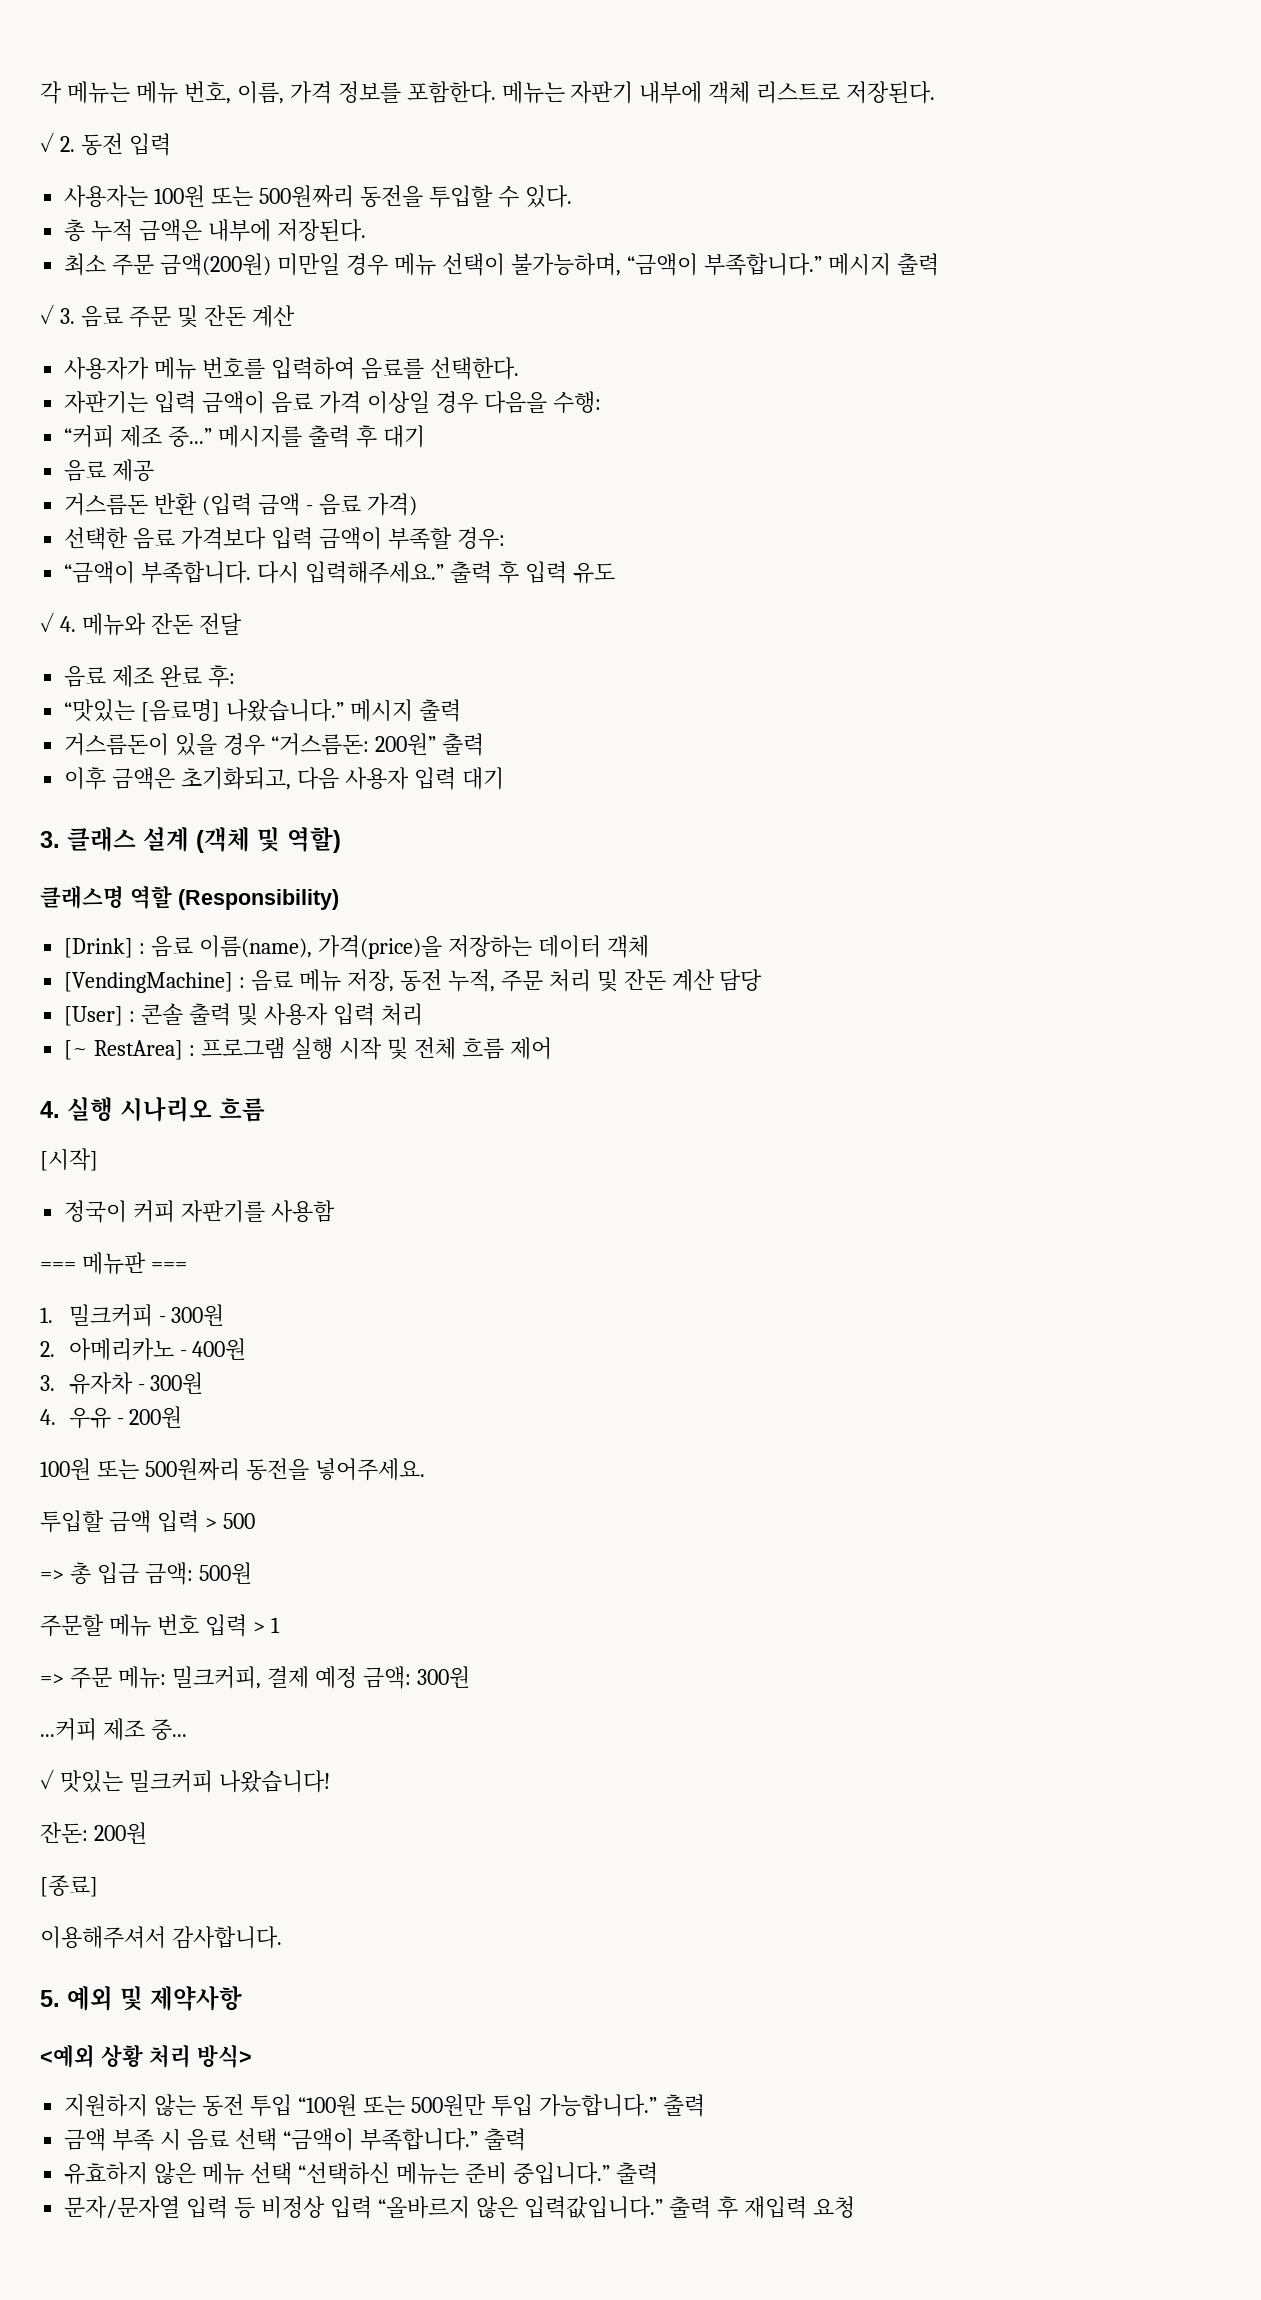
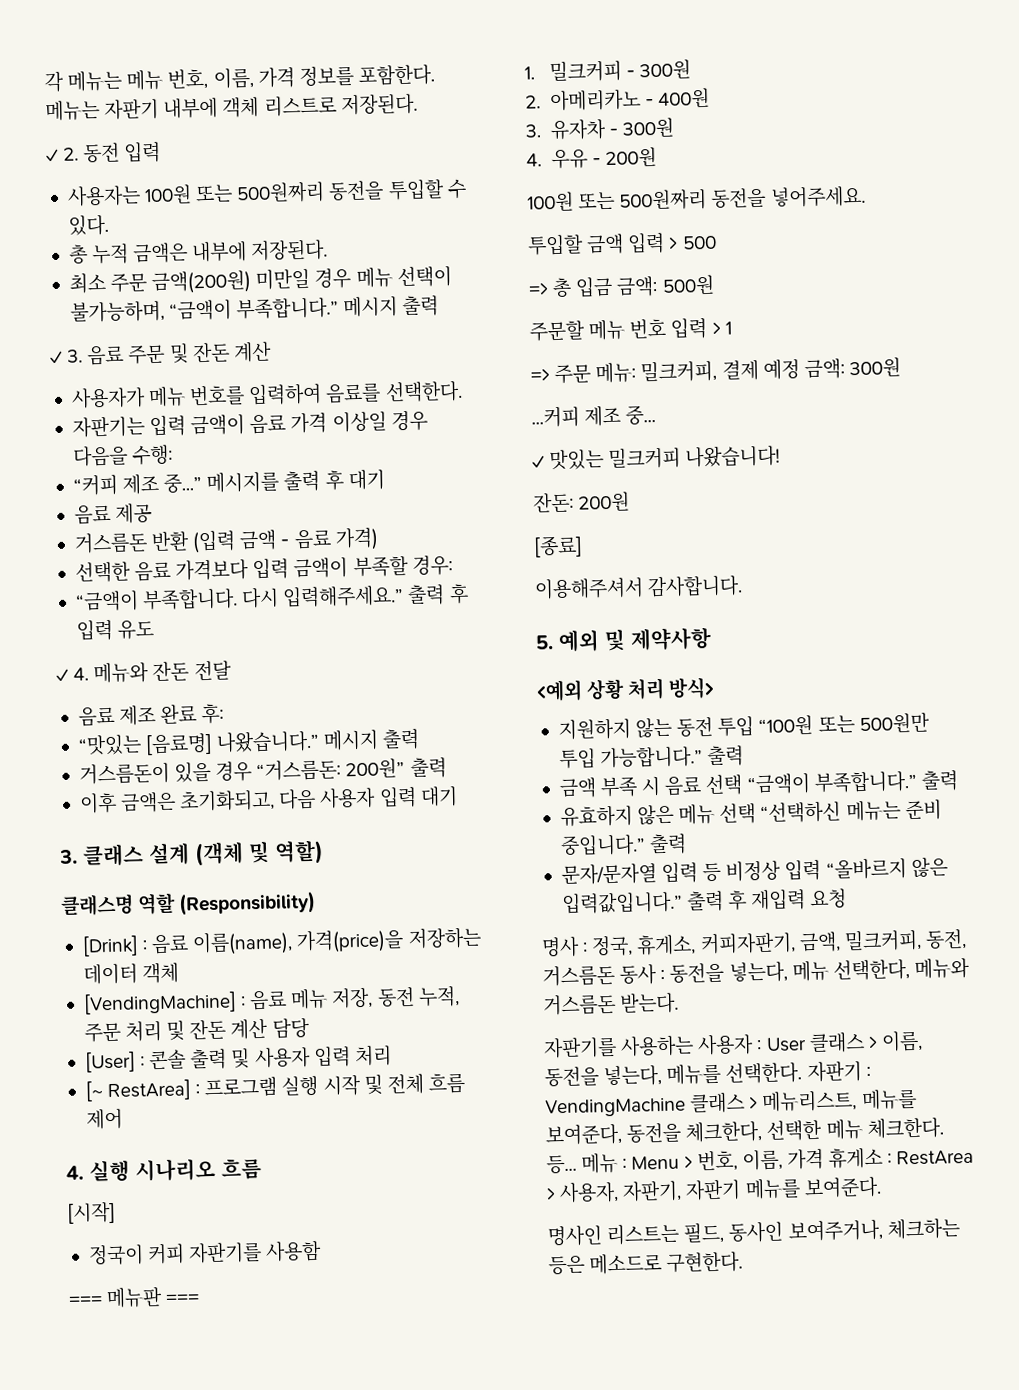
+ 명사 : 정국, 휴게소, 커피자판기, 금액, 밀크커피, 동전, 거스름돈 동사 : 동전을 넣는다, 메뉴 선택한다, 메뉴와 거스름돈 받는다.
+ 자판기를 사용하는 사용자 : User 클래스 > 이름, 동전을 넣는다, 메뉴를 선택한다. 자판기 : VendingMachine 클래스 > 메뉴리스트, 메뉴를 보여준다, 동전을 체크한다, 선택한 메뉴 체크한다. 등... 메뉴 : Menu > 번호, 이름, 가격 휴게소 : RestArea > 사용자, 자판기, 자판기 메뉴를 보여준다.
+ 명사인 리스트는 필드, 동사인 보여주거나, 체크하는 등은 메소드로 구현한다.

